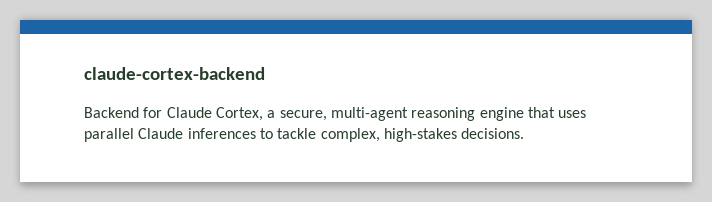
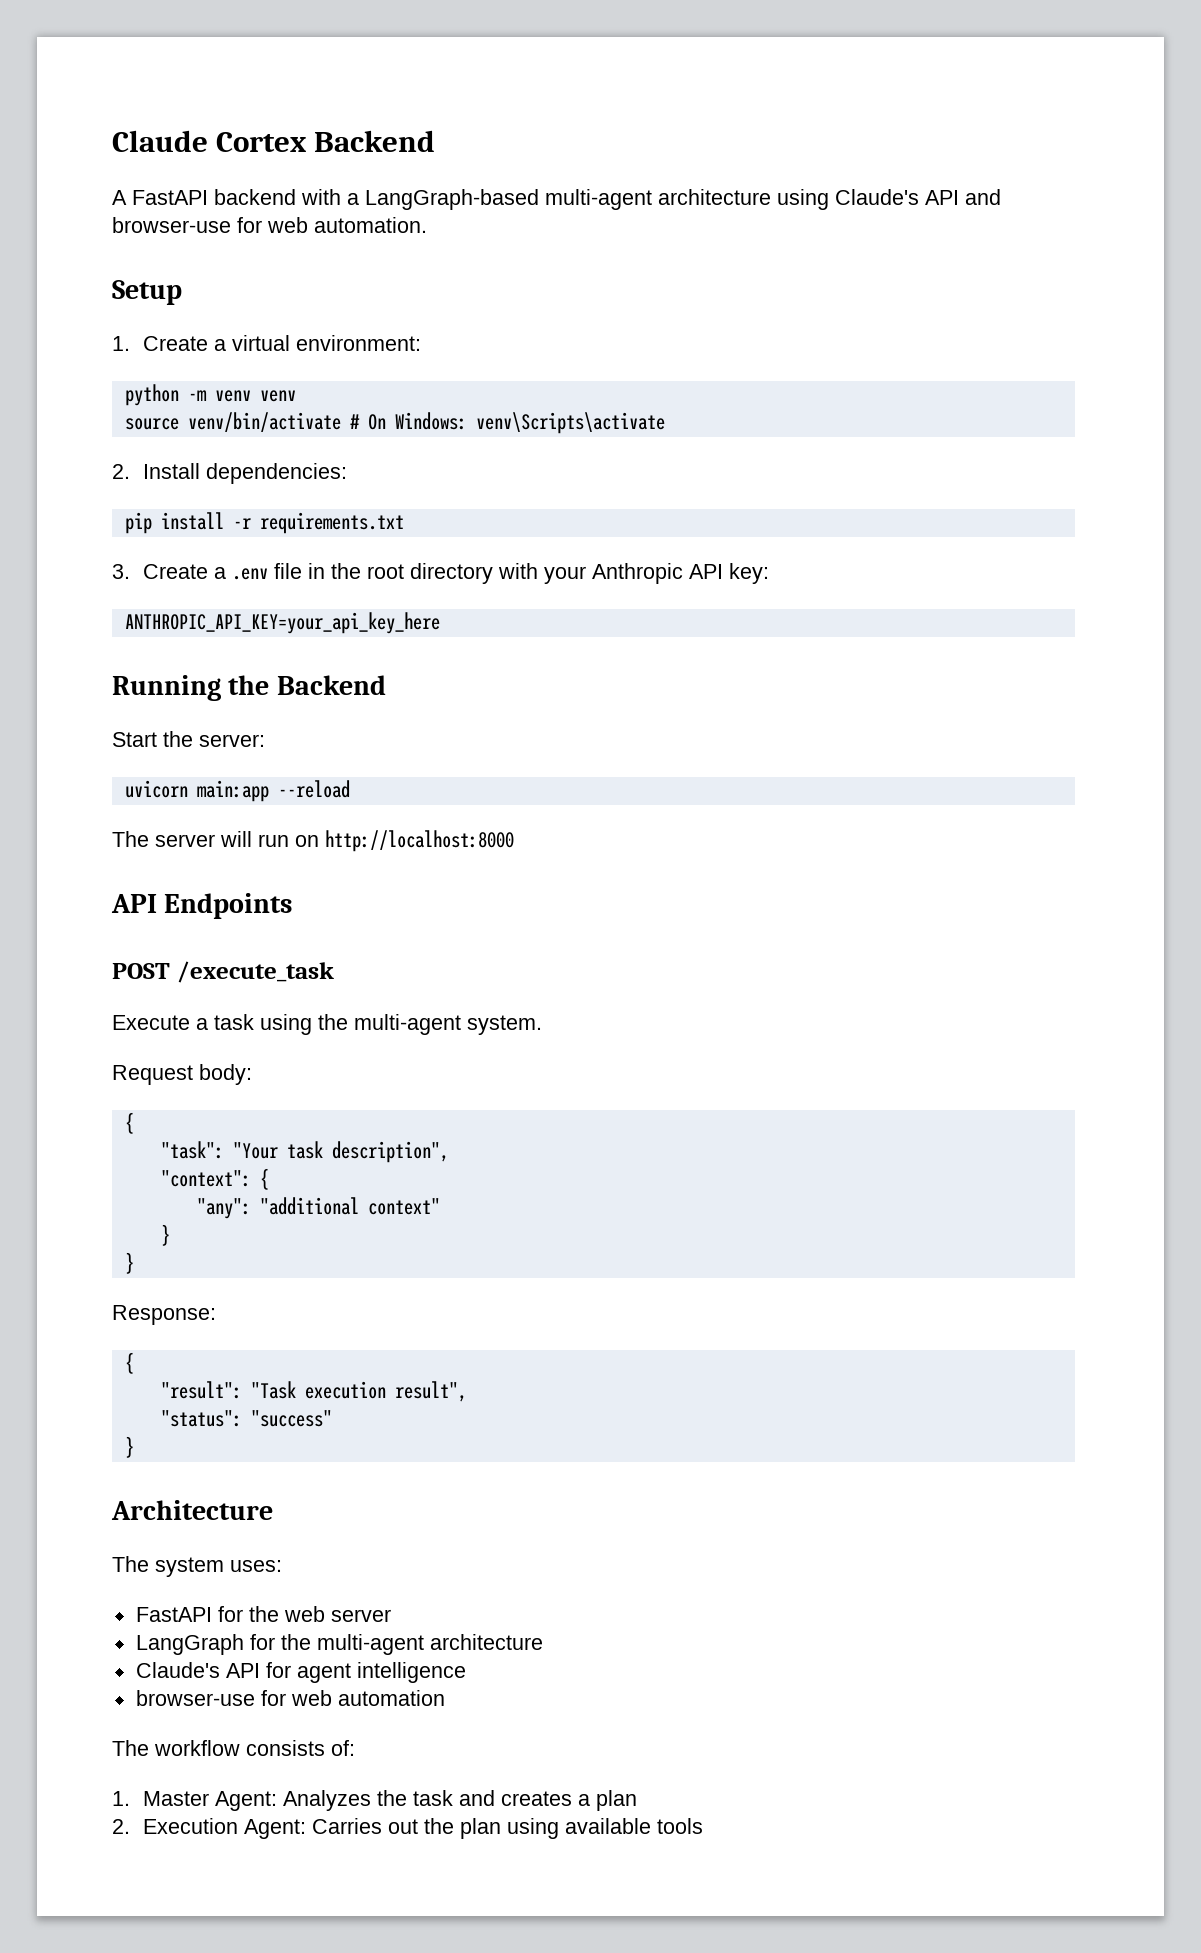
- claude-cortex-backend
- Backend for Claude Cortex, a secure, multi-agent reasoning engine that uses parallel Claude inferences to tackle complex, high-stakes decisions.
+ Claude Cortex Backend
+ A FastAPI backend with a LangGraph-based multi-agent architecture using Claude's API and browser-use for web automation.
+ Setup
+ 1. Create a virtual environment:
+ python -m venv venv
+ source venv/bin/activate # On Windows: venv\Scripts\activate
+ 2. Install dependencies:
+ pip install -r requirements.txt
+ 3. Create a .env file in the root directory with your Anthropic API key:
+ ANTHROPIC_API_KEY=your_api_key_here
+ Running the Backend
+ Start the server:
+ uvicorn main:app --reload
+ The server will run on http://localhost:8000
+ API Endpoints
+ POST /execute_task
+ Execute a task using the multi-agent system.
+ Request body:
+ {
+ "task": "Your task description",
+ "context": {
+ "any": "additional context"
+ }
+ }
+ Response:
+ {
+ "result": "Task execution result",
+ "status": "success"
+ }
+ Architecture
+ The system uses:
+ FastAPI for the web server
+ LangGraph for the multi-agent architecture
+ Claude's API for agent intelligence
+ browser-use for web automation
+ The workflow consists of:
+ 1. Master Agent: Analyzes the task and creates a plan
+ 2. Execution Agent: Carries out the plan using available tools

